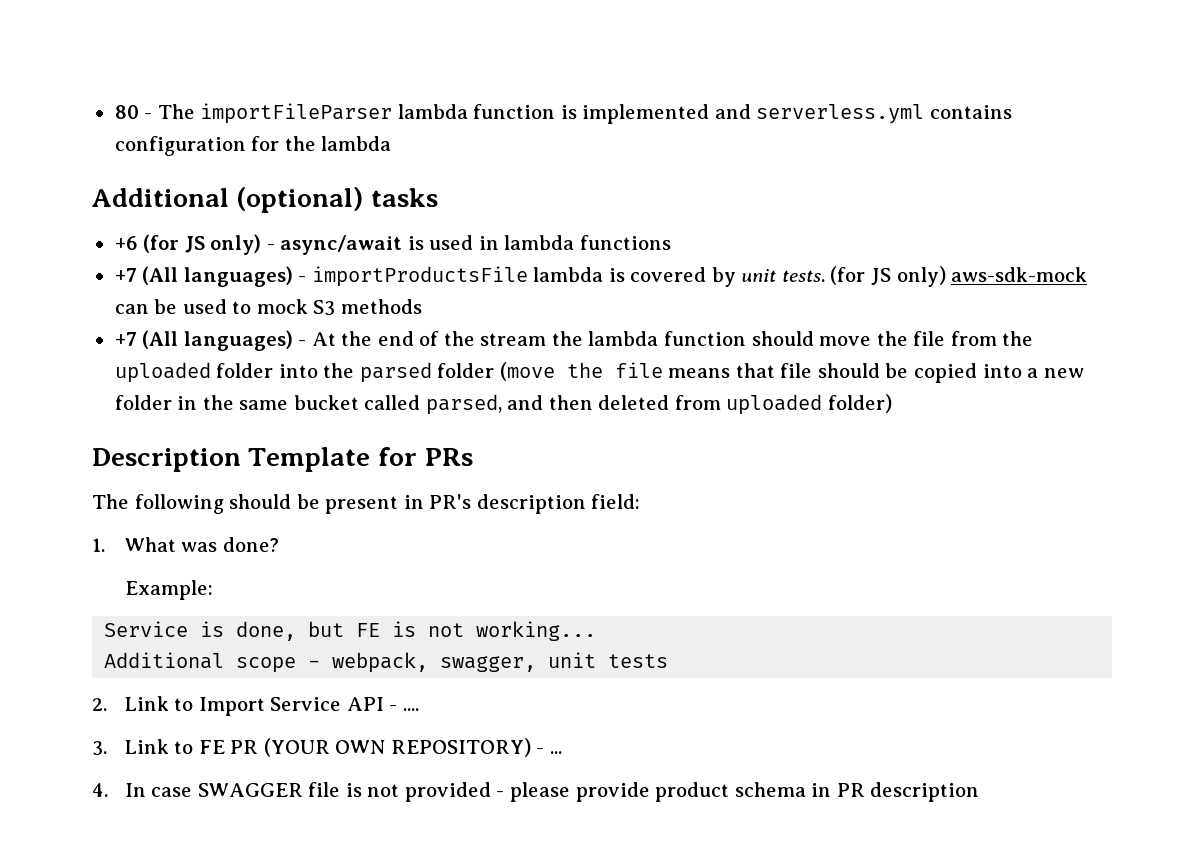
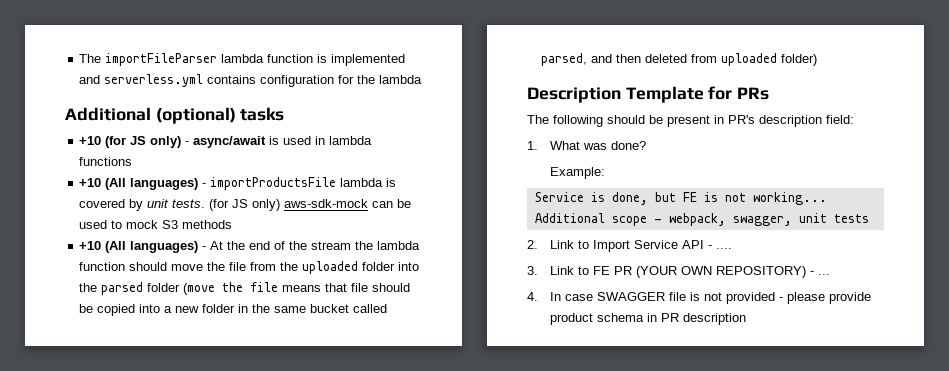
- 80 - The importFileParser lambda function is implemented and serverless.yml contains configuration for the lambda
+ The importFileParser lambda function is implemented and serverless.yml contains configuration for the lambda
- +6 (for JS only) - async/await is used in lambda functions
+ +10 (for JS only) - async/await is used in lambda functions
- +7 (All languages) - importProductsFile lambda is covered by unit tests.
+ +10 (All languages) - importProductsFile lambda is covered by unit tests.
- +7 (All languages) - At the end of the stream the lambda function should move the file from the uploaded folder into the parsed folder (move the file means that file should be copied into a new folder in the same bucket called parsed, and then deleted from uploaded folder)
+ +10 (All languages) - At the end of the stream the lambda function should move the file from the uploaded folder into the parsed folder (move the file means that file should be copied into a new folder in the same bucket called parsed, and then deleted from uploaded folder)

